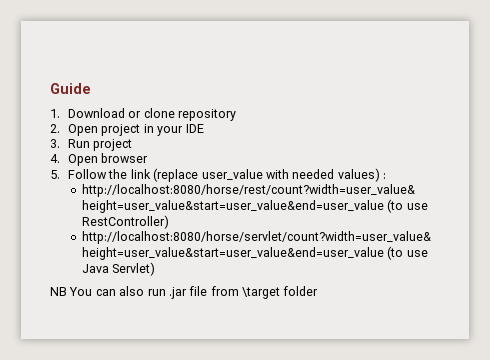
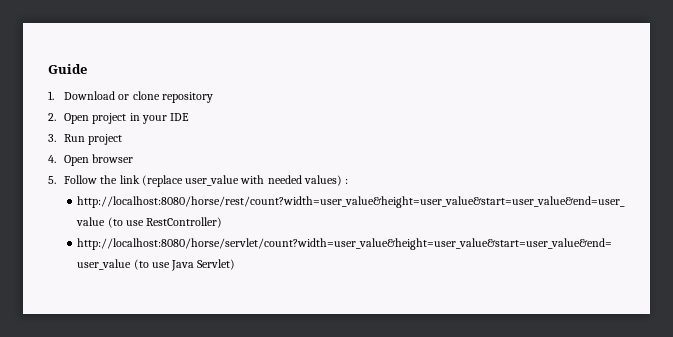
- NB You can also run .jar file from \target folder

